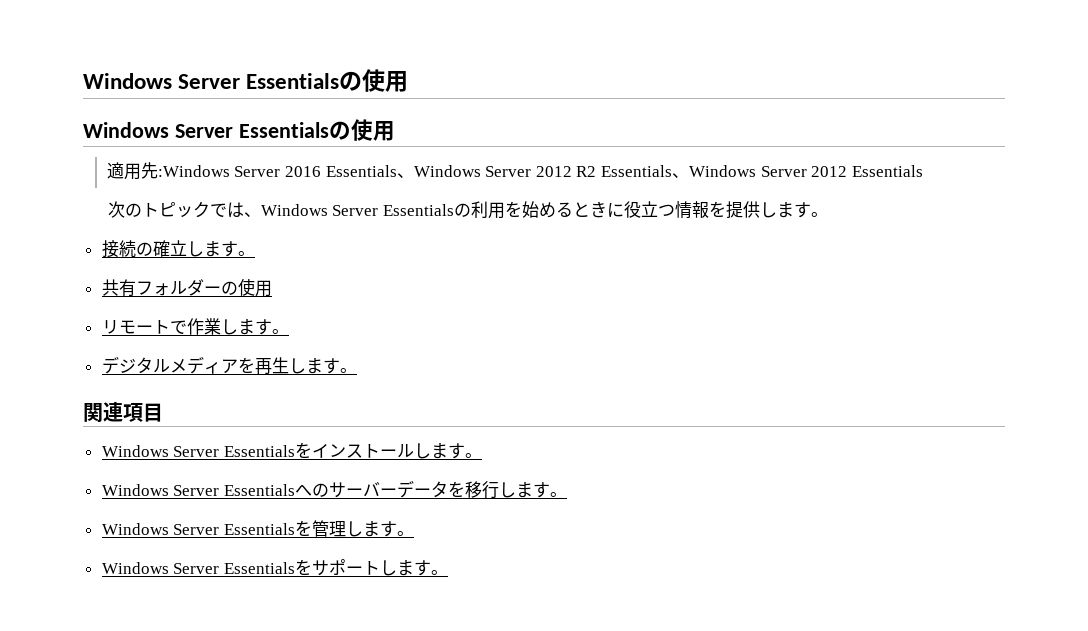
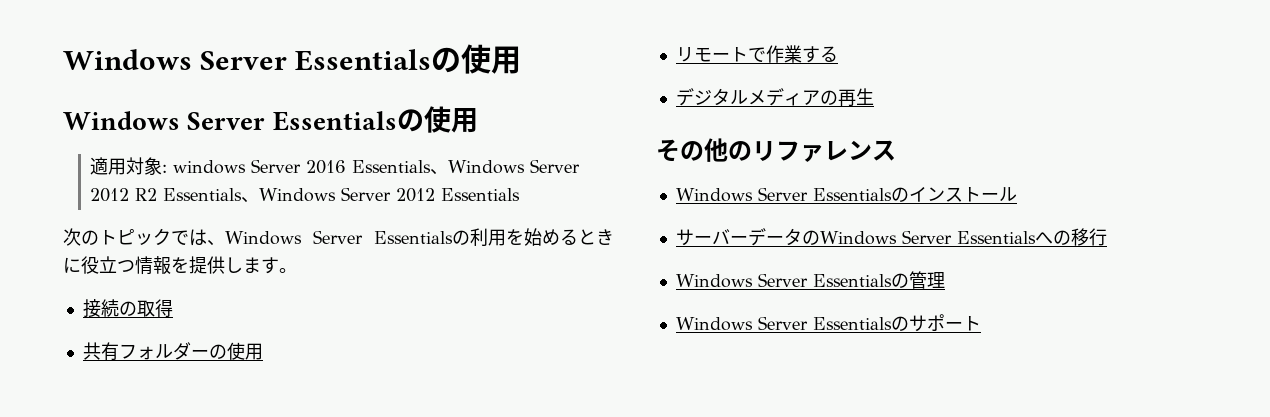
- 適用先:Windows Server 2016 Essentials、Windows Server 2012 R2 Essentials、Windows Server 2012 Essentials
+ 適用対象: windows Server 2016 Essentials、Windows Server 2012 R2 Essentials、Windows Server 2012 Essentials
- 接続の確立します。
+ 接続の取得
- リモートで作業します。
+ リモートで作業する
- デジタルメディアを再生します。
- 関連項目
- Windows Server Essentialsをインストールします。
- Windows Server Essentialsへのサーバーデータを移行します。
- Windows Server Essentialsを管理します。
- Windows Server Essentialsをサポートします。
+ デジタルメディアの再生
+ その他のリファレンス
+ Windows Server Essentialsのインストール
+ サーバーデータのWindows Server Essentialsへの移行
+ Windows Server Essentialsの管理
+ Windows Server Essentialsのサポート

